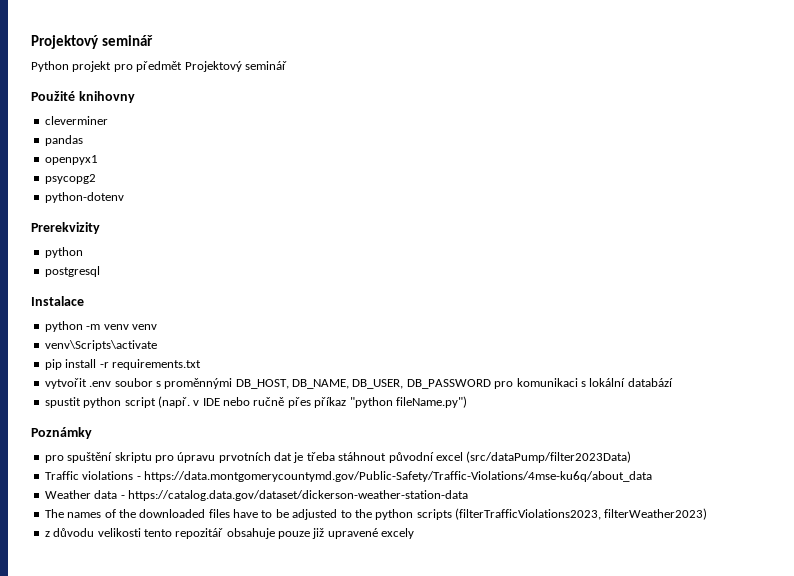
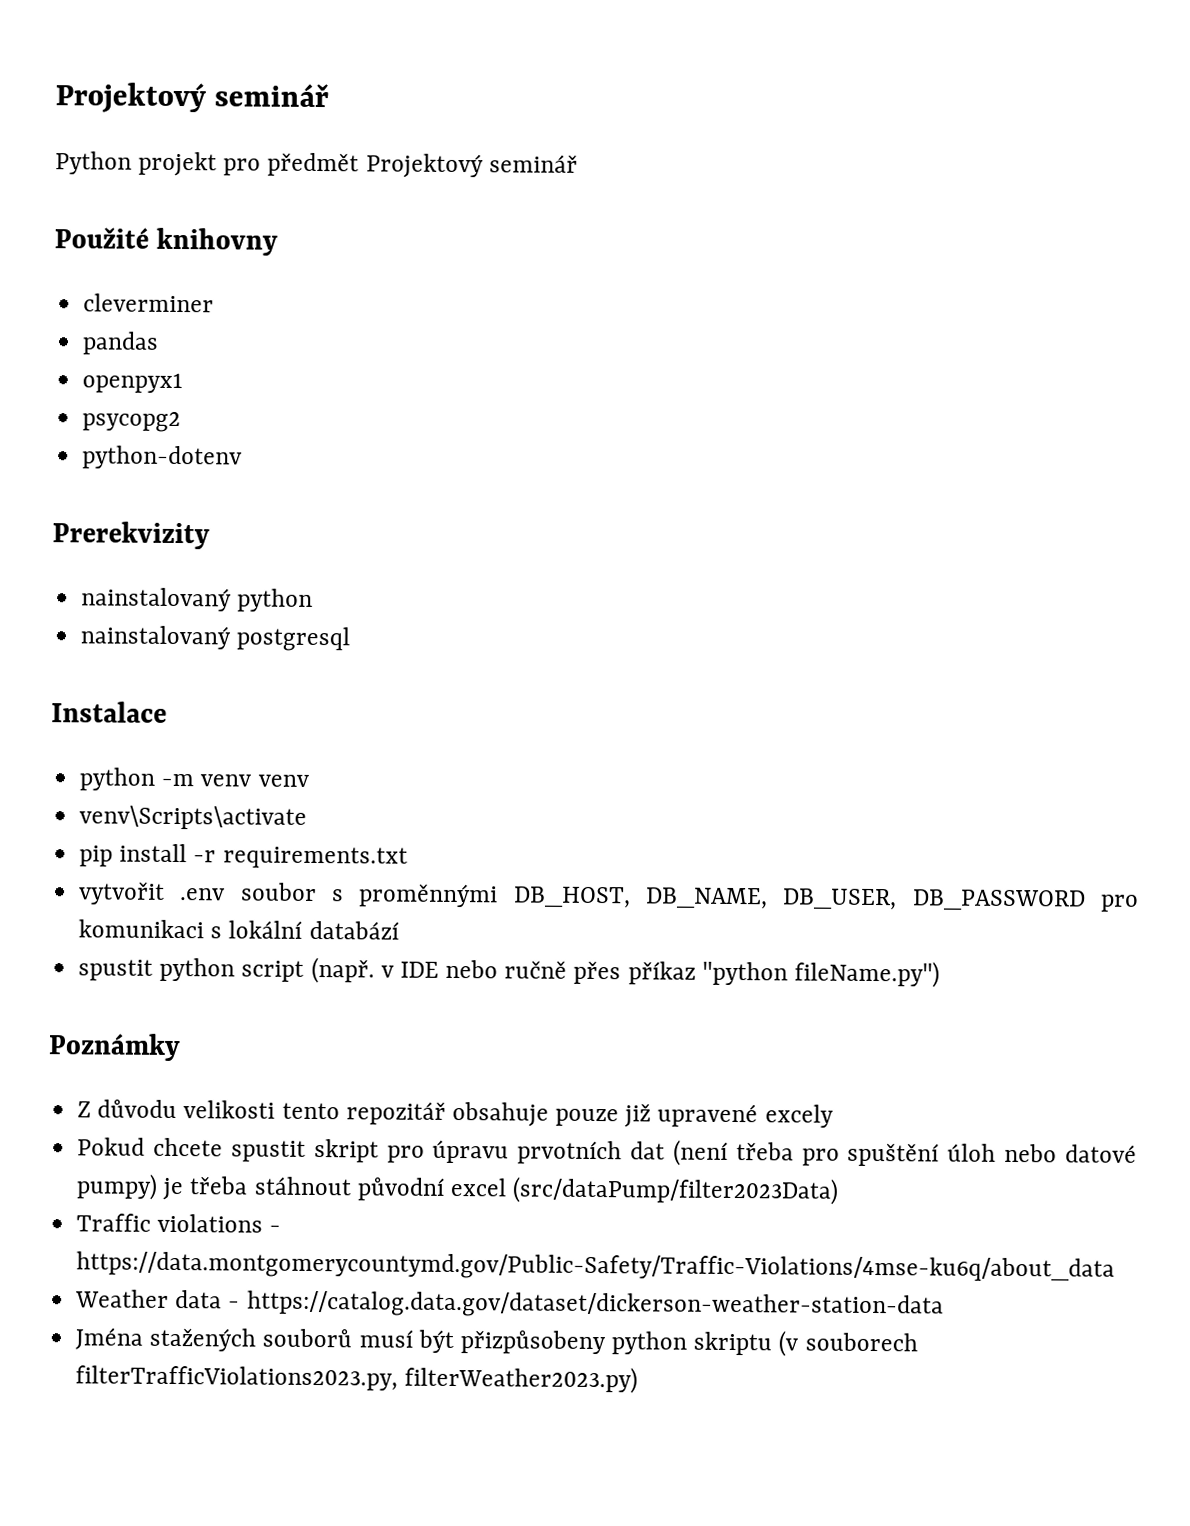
  Prerekvizity
- python
+ nainstalovaný python
- postgresql
+ nainstalovaný postgresql
- pro spuštění skriptu pro úpravu prvotních dat je třeba stáhnout původní excel (src/dataPump/filter2023Data)
+ Z důvodu velikosti tento repozitář obsahuje pouze již upravené excely
+ Pokud chcete spustit skript pro úpravu prvotních dat (není třeba pro spuštění úloh nebo datové pumpy) je třeba stáhnout původní excel (src/dataPump/filter2023Data)
- The names of the downloaded files have to be adjusted to the python scripts (filterTrafficViolations2023, filterWeather2023)
- z důvodu velikosti tento repozitář obsahuje pouze již upravené excely
+ Jména stažených souborů musí být přizpůsobeny python skriptu (v souborech filterTrafficViolations2023.py, filterWeather2023.py)

